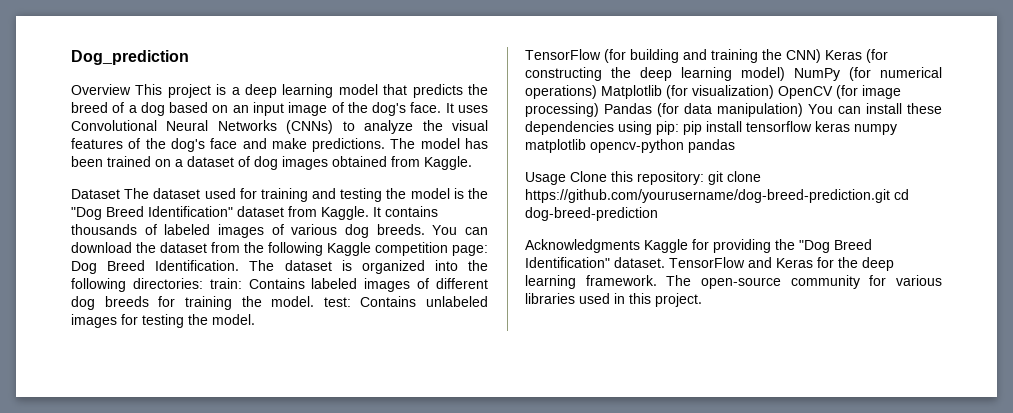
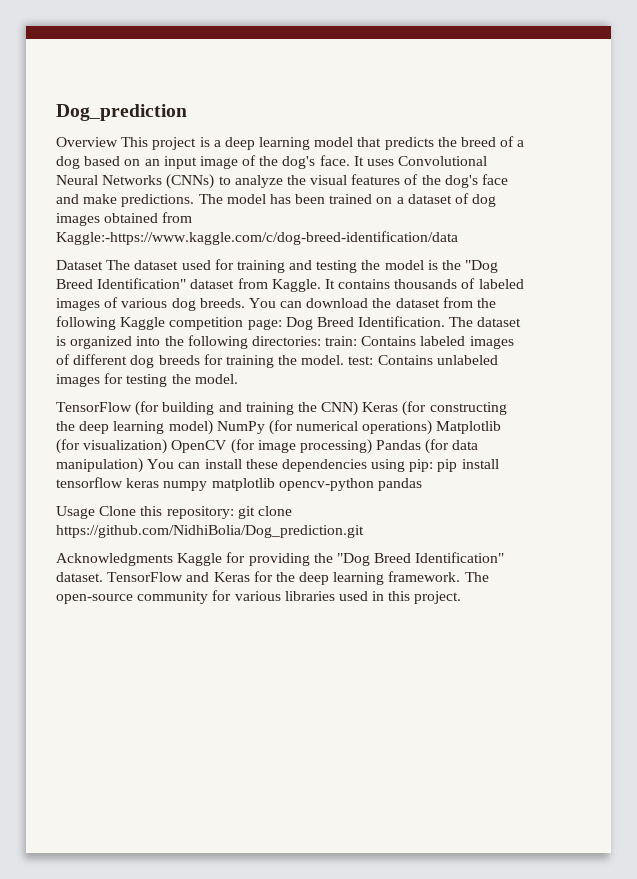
- The model has been trained on a dataset of dog images obtained from Kaggle.
+ The model has been trained on a dataset of dog images obtained from Kaggle:-https://www.kaggle.com/c/dog-breed-identification/data
- Usage Clone this repository: git clone https://github.com/yourusername/dog-breed-prediction.git cd dog-breed-prediction
+ Usage Clone this repository: git clone https://github.com/NidhiBolia/Dog_prediction.git

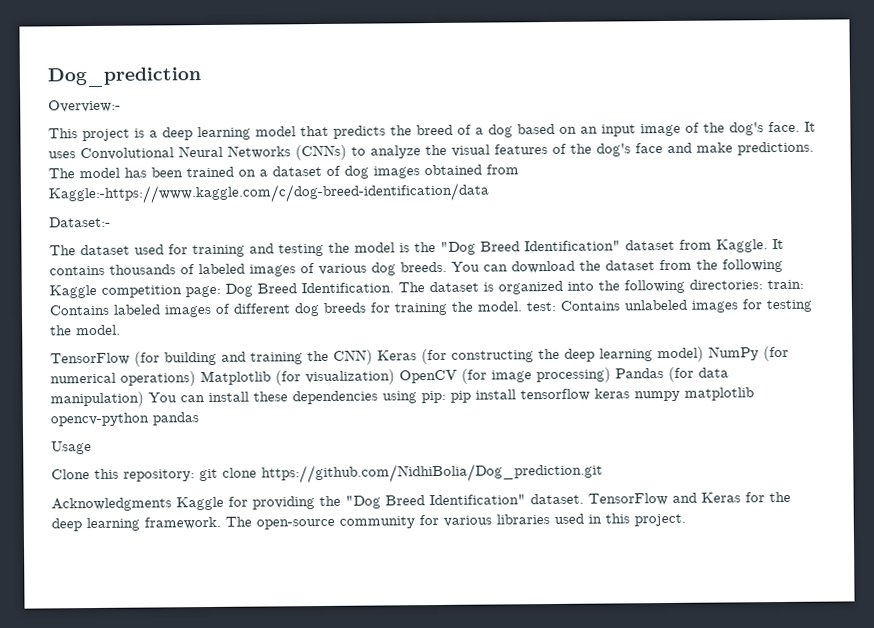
- Overview This project is a deep learning model that predicts the breed of a dog based on an input image of the dog's face.
+ Overview:-
+ This project is a deep learning model that predicts the breed of a dog based on an input image of the dog's face.
- Dataset The dataset used for training and testing the model is the "Dog Breed Identification" dataset from Kaggle.
+ Dataset:-
+ The dataset used for training and testing the model is the "Dog Breed Identification" dataset from Kaggle.
- Usage Clone this repository: git clone https://github.com/NidhiBolia/Dog_prediction.git
+ Usage
+ Clone this repository: git clone https://github.com/NidhiBolia/Dog_prediction.git

